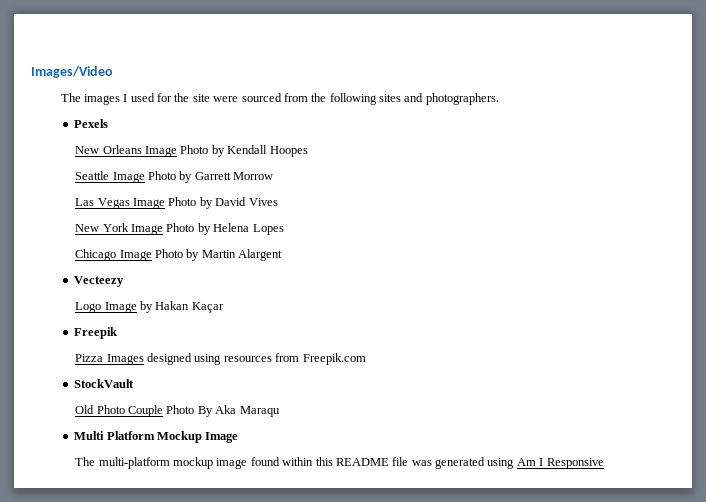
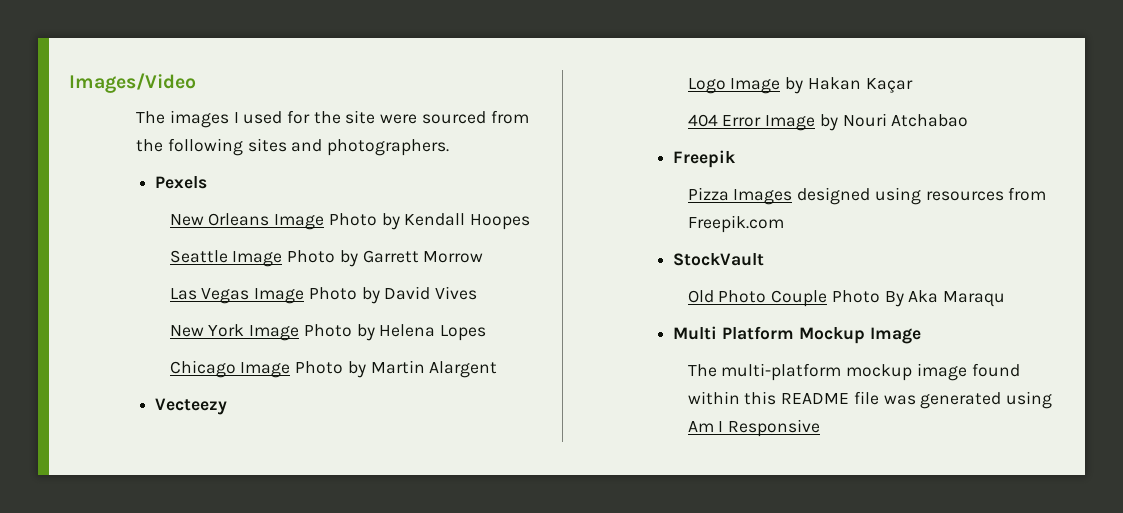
+ 404 Error Image by Nouri Atchabao

